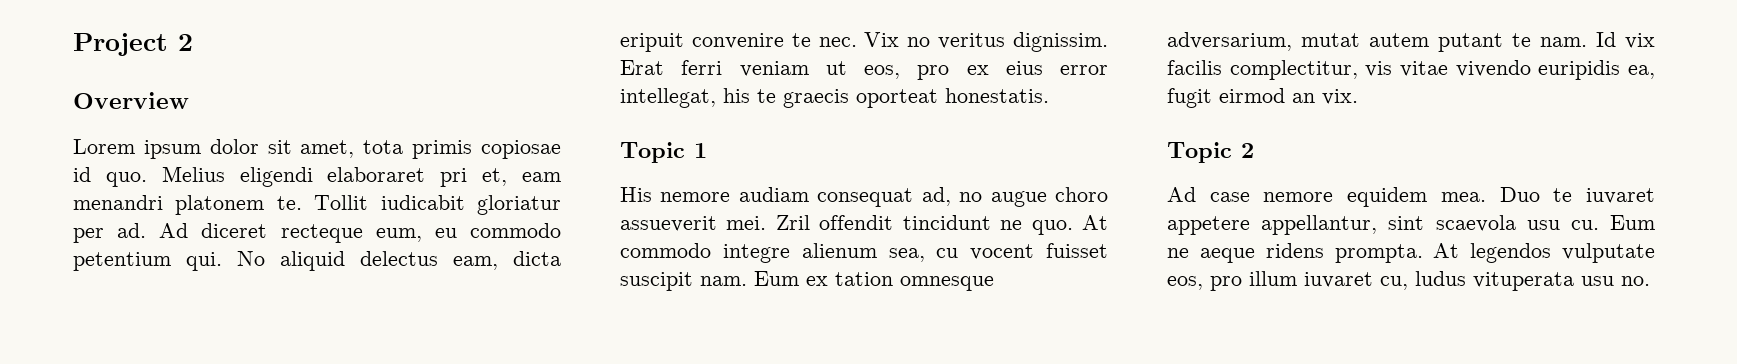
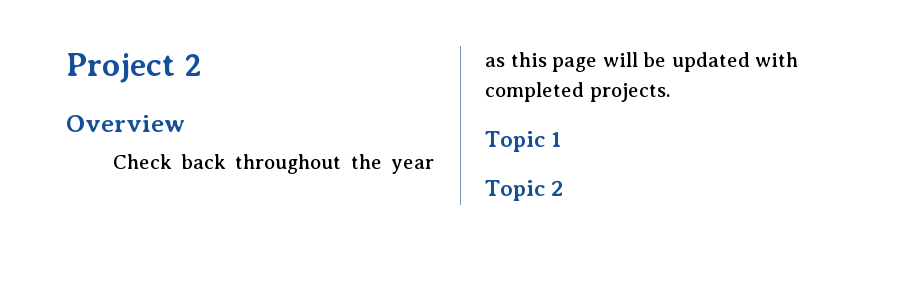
- Lorem ipsum dolor sit amet, tota primis copiosae id quo. Melius eligendi elaboraret pri et, eam menandri platonem te. Tollit iudicabit gloriatur per ad. Ad diceret recteque eum, eu commodo petentium qui. No aliquid delectus eam, dicta eripuit convenire te nec. Vix no veritus dignissim. Erat ferri veniam ut eos, pro ex eius error intellegat, his te graecis oporteat honestatis.
+ Check back throughout the year as this page will be updated with completed projects.
  Topic 1
- His nemore audiam consequat ad, no augue choro assueverit mei. Zril offendit tincidunt ne quo. At commodo integre alienum sea, cu vocent fuisset suscipit nam. Eum ex tation omnesque adversarium, mutat autem putant te nam. Id vix facilis complectitur, vis vitae vivendo euripidis ea, fugit eirmod an vix.
  Topic 2
- Ad case nemore equidem mea. Duo te iuvaret appetere appellantur, sint scaevola usu cu. Eum ne aeque ridens prompta. At legendos vulputate eos, pro illum iuvaret cu, ludus vituperata usu no.

